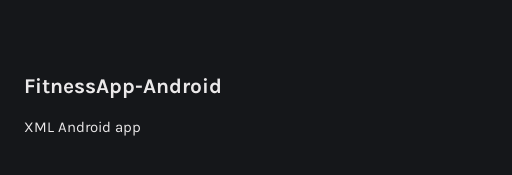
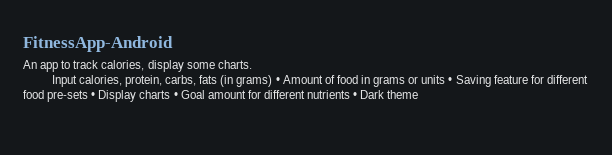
- XML Android app
+ An app to track calories, display some charts.
+ Input calories, protein, carbs, fats (in grams) • Amount of food in grams or units • Saving feature for different food pre-sets • Display charts • Goal amount for different nutrients • Dark theme

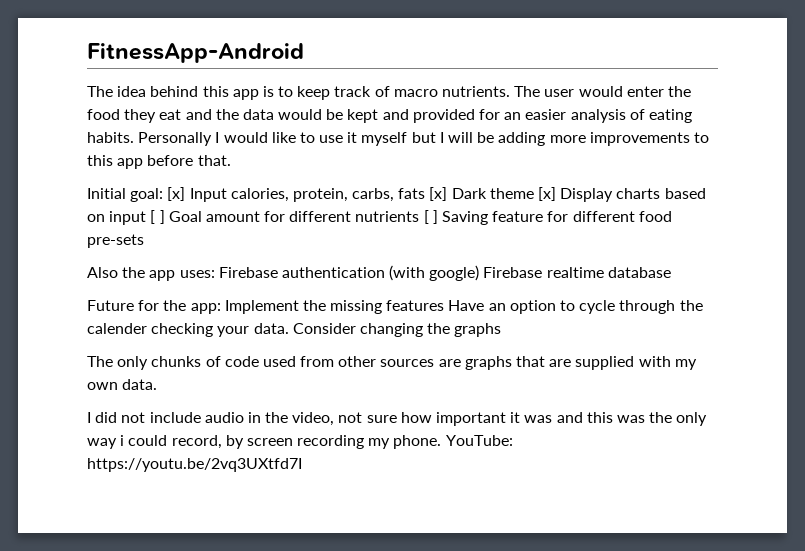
- An app to track calories, display some charts.
- Input calories, protein, carbs, fats (in grams) • Amount of food in grams or units • Saving feature for different food pre-sets • Display charts • Goal amount for different nutrients • Dark theme
+ The idea behind this app is to keep track of macro nutrients. The user would enter the food they eat and the data would be kept and provided for an easier analysis of eating habits. Personally I would like to use it myself but I will be adding more improvements to this app before that.
+ Initial goal: [x] Input calories, protein, carbs, fats [x] Dark theme [x] Display charts based on input [ ] Goal amount for different nutrients [ ] Saving feature for different food pre-sets
+ Also the app uses: Firebase authentication (with google) Firebase realtime database
+ Future for the app: Implement the missing features Have an option to cycle through the calender checking your data. Consider changing the graphs
+ The only chunks of code used from other sources are graphs that are supplied with my own data.
+ I did not include audio in the video, not sure how important it was and this was the only way i could record, by screen recording my phone. YouTube: https://youtu.be/2vq3UXtfd7I

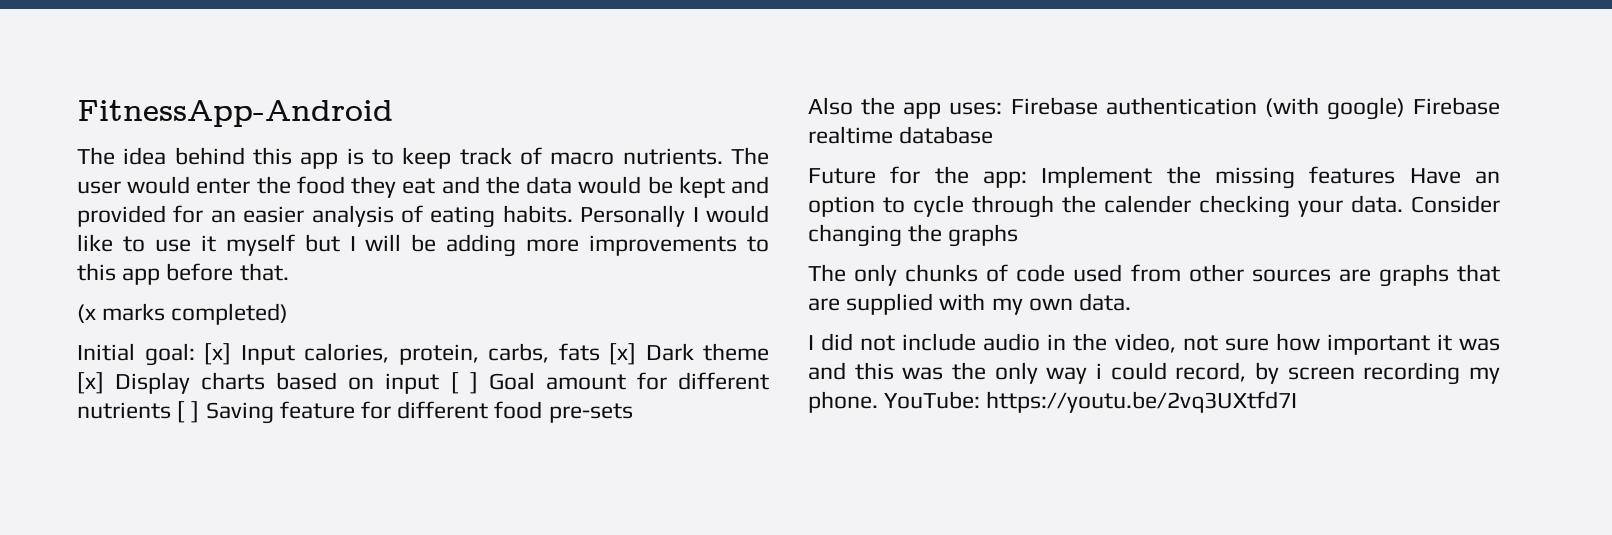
+ (x marks completed)

